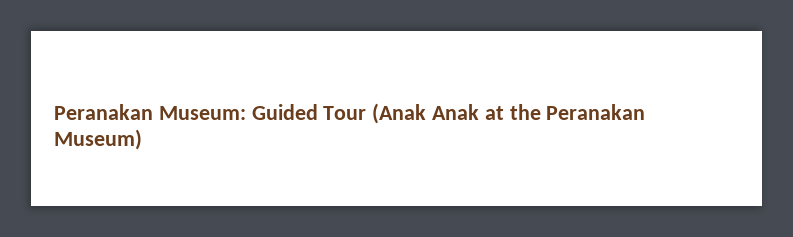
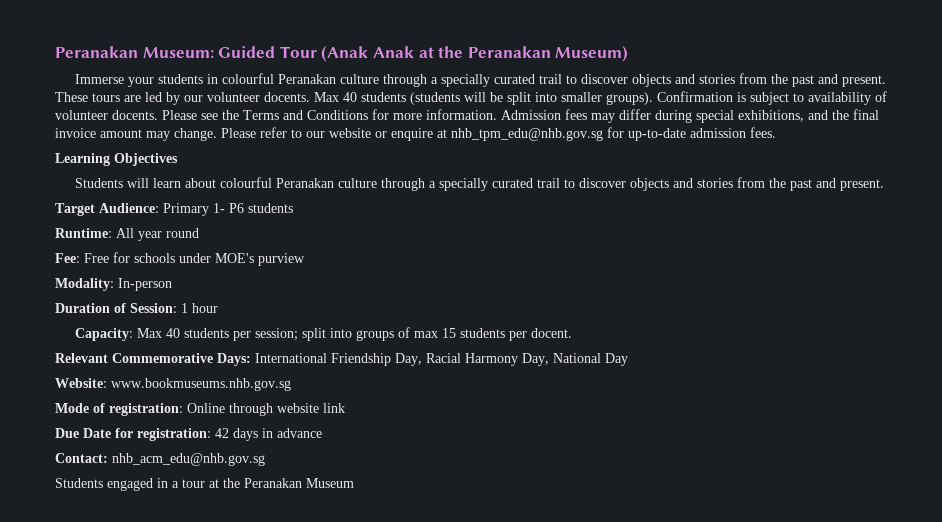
+ Immerse your students in colourful Peranakan culture through a specially curated trail to discover objects and stories from the past and present. These tours are led by our volunteer docents. Max 40 students (students will be split into smaller groups). Confirmation is subject to availability of volunteer docents. Please see the Terms and Conditions for more information. Admission fees may differ during special exhibitions, and the final invoice amount may change. Please refer to our website or enquire at nhb_tpm_edu@nhb.gov.sg for up-to-date admission fees.
+ Learning Objectives
+ Students will learn about colourful Peranakan culture through a specially curated trail to discover objects and stories from the past and present.
+ Target Audience: Primary 1- P6 students
+ Runtime: All year round
+ Fee: Free for schools under MOE's purview
+ Modality: In-person
+ Duration of Session: 1 hour
+ Capacity: Max 40 students per session; split into groups of max 15 students per docent.
+ Relevant Commemorative Days: International Friendship Day, Racial Harmony Day, National Day
+ Website: www.bookmuseums.nhb.gov.sg
+ Mode of registration: Online through website link
+ Due Date for registration: 42 days in advance
+ Contact: nhb_acm_edu@nhb.gov.sg
+ Students engaged in a tour at the Peranakan Museum

